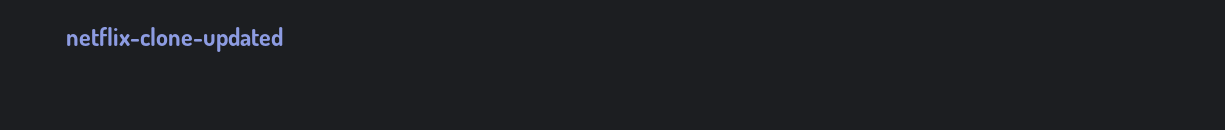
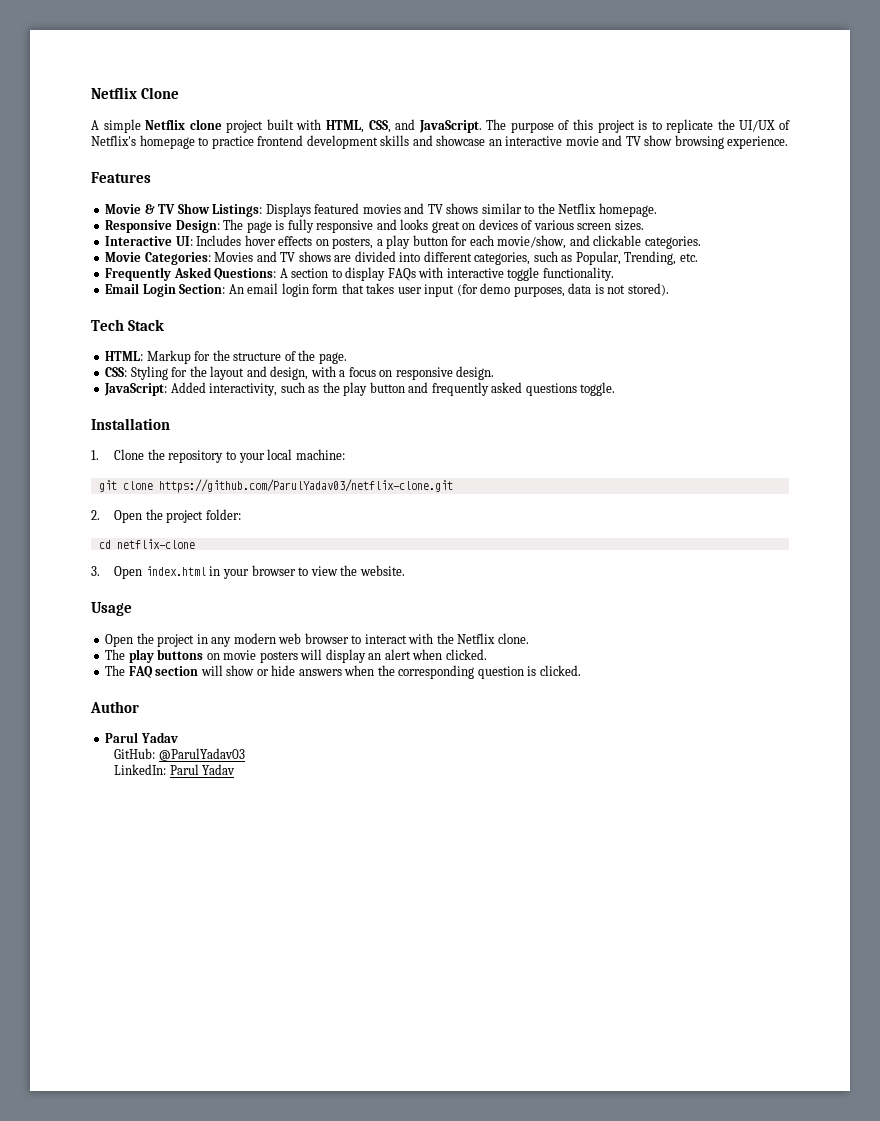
- netflix-clone-updated
+ Netflix Clone
+ A simple Netflix clone project built with HTML, CSS, and JavaScript. The purpose of this project is to replicate the UI/UX of Netflix's homepage to practice frontend development skills and showcase an interactive movie and TV show browsing experience.
+ Features
+ Movie & TV Show Listings: Displays featured movies and TV shows similar to the Netflix homepage.
+ Responsive Design: The page is fully responsive and looks great on devices of various screen sizes.
+ Interactive UI: Includes hover effects on posters, a play button for each movie/show, and clickable categories.
+ Movie Categories: Movies and TV shows are divided into different categories, such as Popular, Trending, etc.
+ Frequently Asked Questions: A section to display FAQs with interactive toggle functionality.
+ Email Login Section: An email login form that takes user input (for demo purposes, data is not stored).
+ Tech Stack
+ HTML: Markup for the structure of the page.
+ CSS: Styling for the layout and design, with a focus on responsive design.
+ JavaScript: Added interactivity, such as the play button and frequently asked questions toggle.
+ Installation
+ 1. Clone the repository to your local machine:
+ git clone https://github.com/ParulYadav03/netflix-clone.git
+ 2. Open the project folder:
+ cd netflix-clone
+ 3. Open index.html in your browser to view the website.
+ Usage
+ Open the project in any modern web browser to interact with the Netflix clone.
+ The play buttons on movie posters will display an alert when clicked.
+ The FAQ section will show or hide answers when the corresponding question is clicked.
+ Author
+ Parul Yadav
+ GitHub: @ParulYadav03
+ LinkedIn: Parul Yadav

